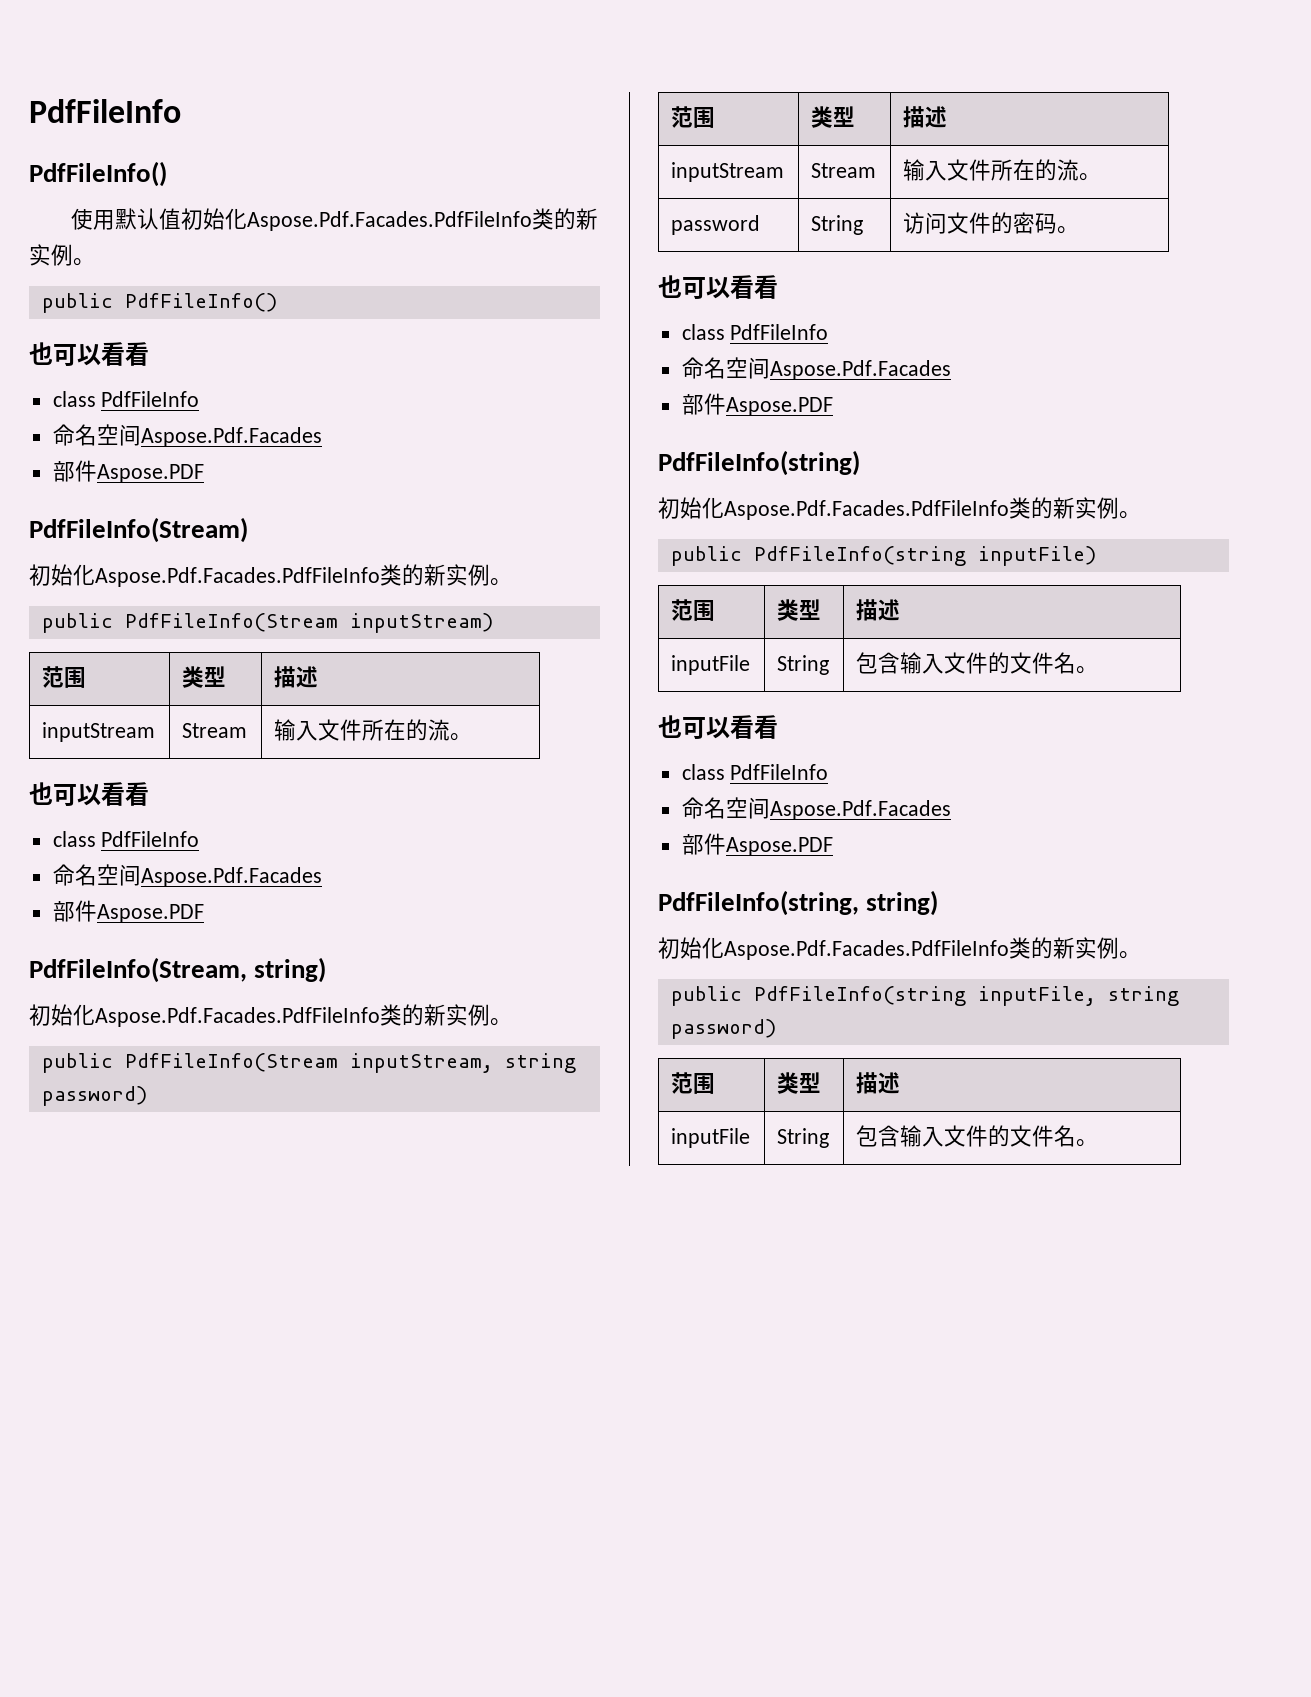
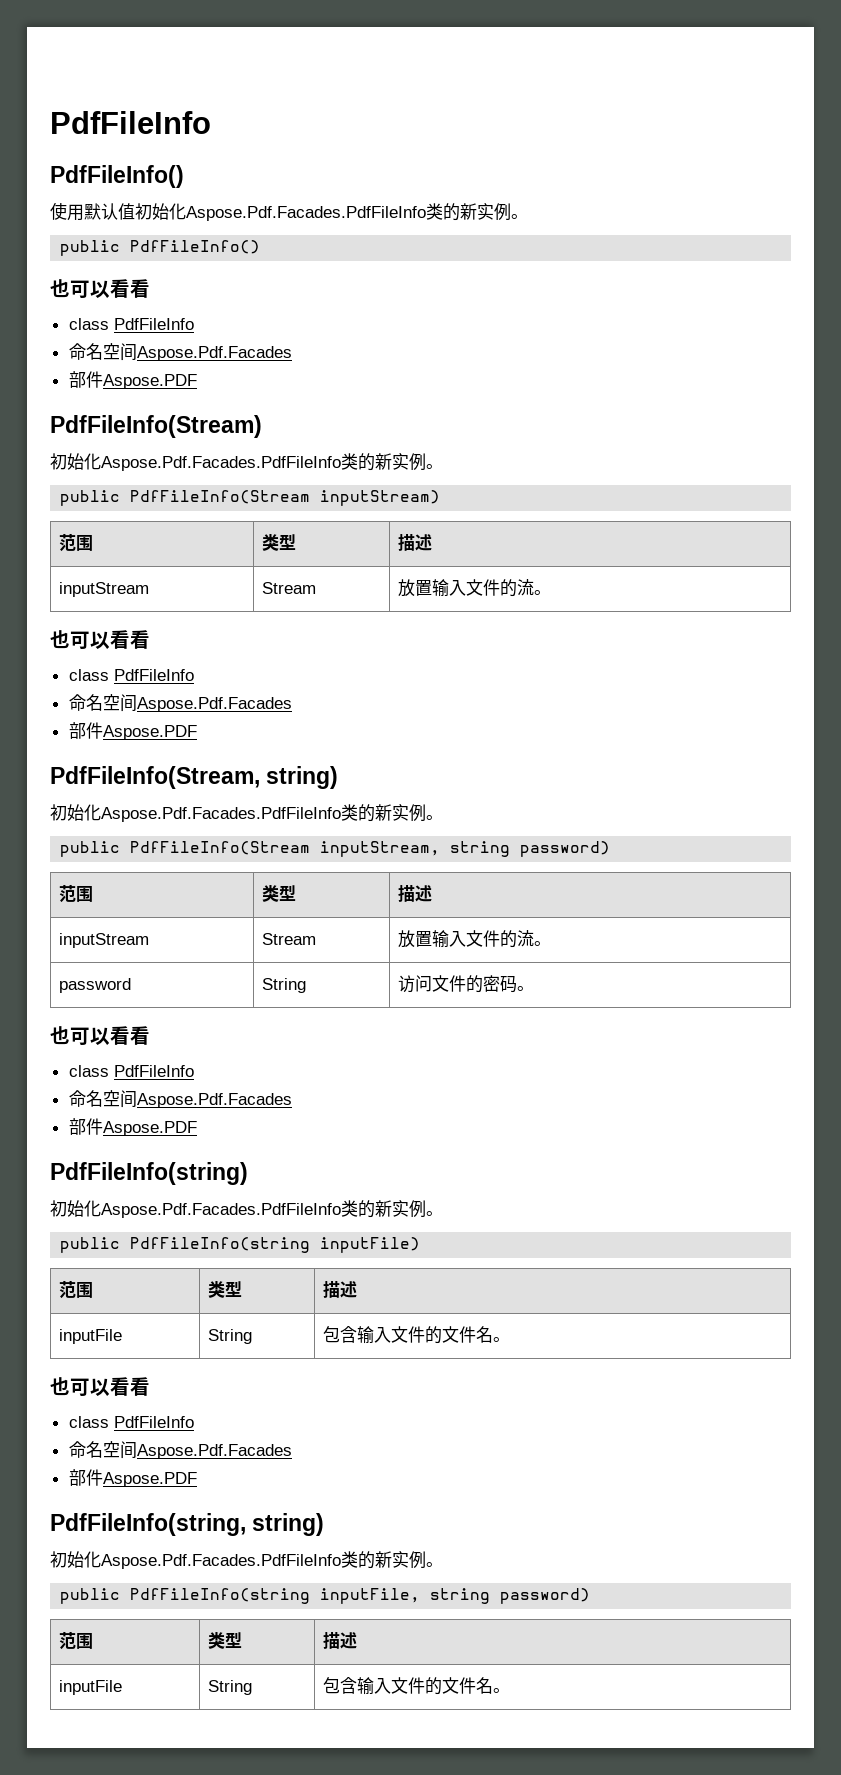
  public PdfFileInfo(Stream inputStream)
  范围 | 类型 | 描述
- inputStream | Stream | 输入文件所在的流。
+ inputStream | Stream | 放置输入文件的流。
  public PdfFileInfo(Stream inputStream, string password)
  范围 | 类型 | 描述
- inputStream | Stream | 输入文件所在的流。
+ inputStream | Stream | 放置输入文件的流。

